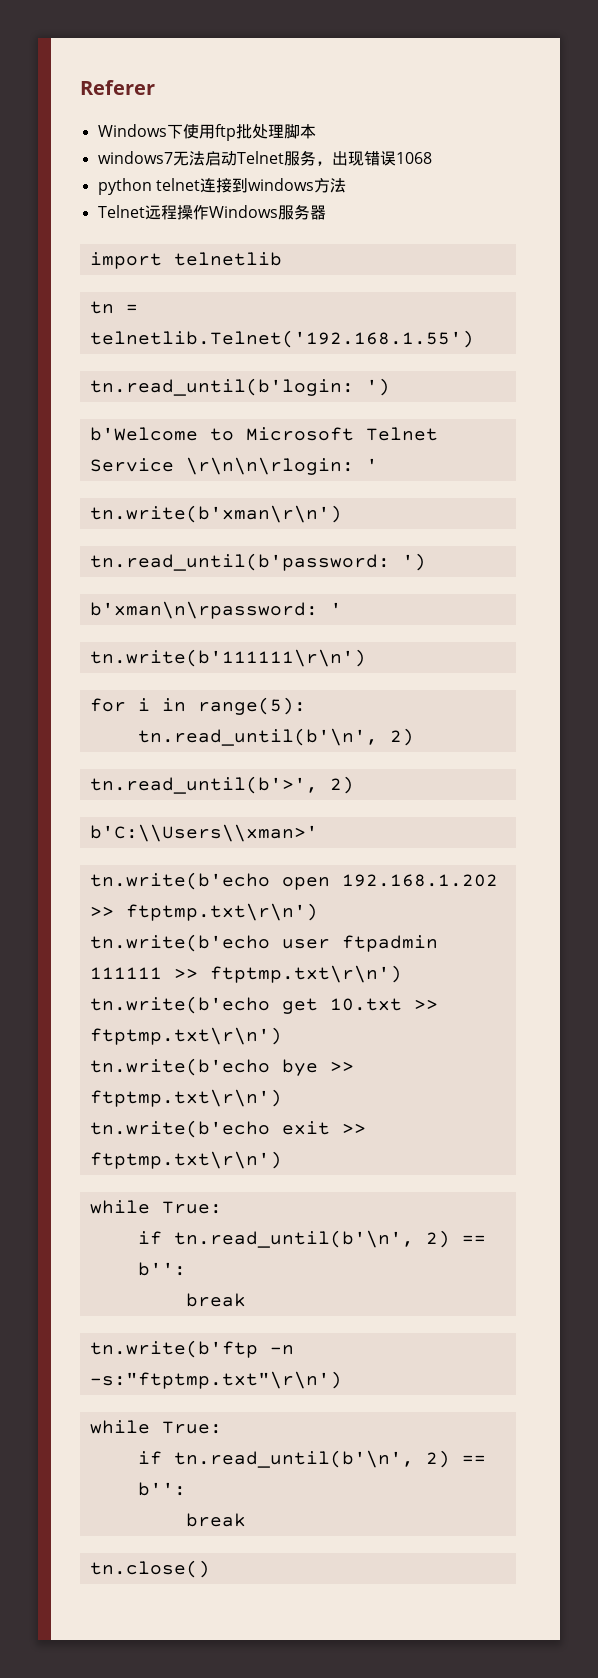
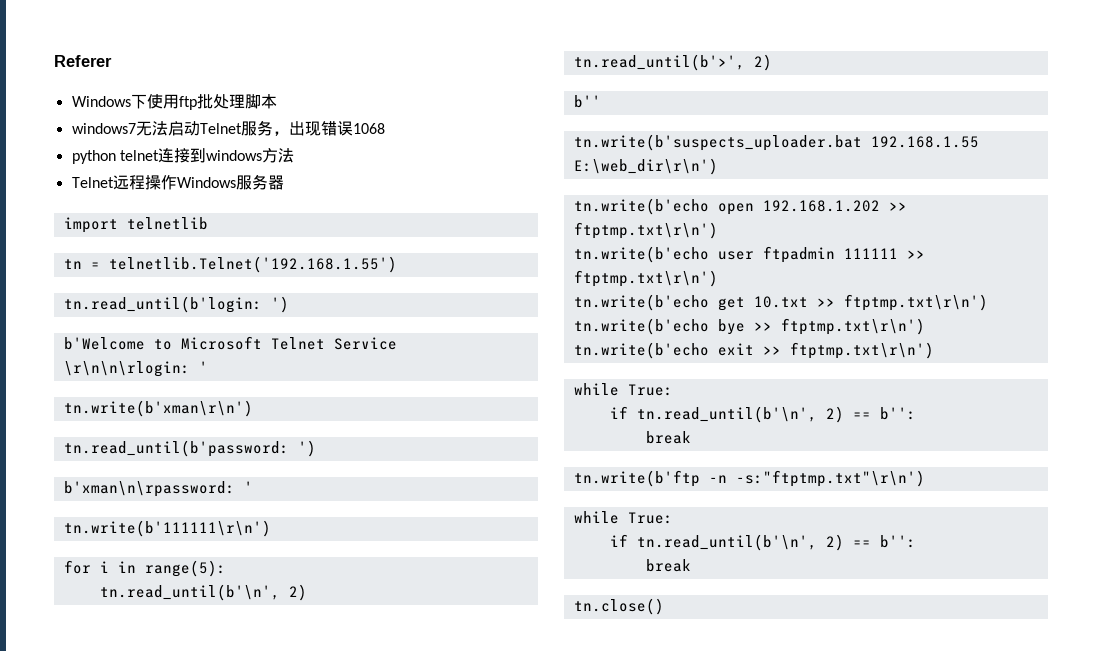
- b'C:\\Users\\xman>'
+ b''
+ tn.write(b'suspects_uploader.bat 192.168.1.55 E:\web_dir\r\n')

